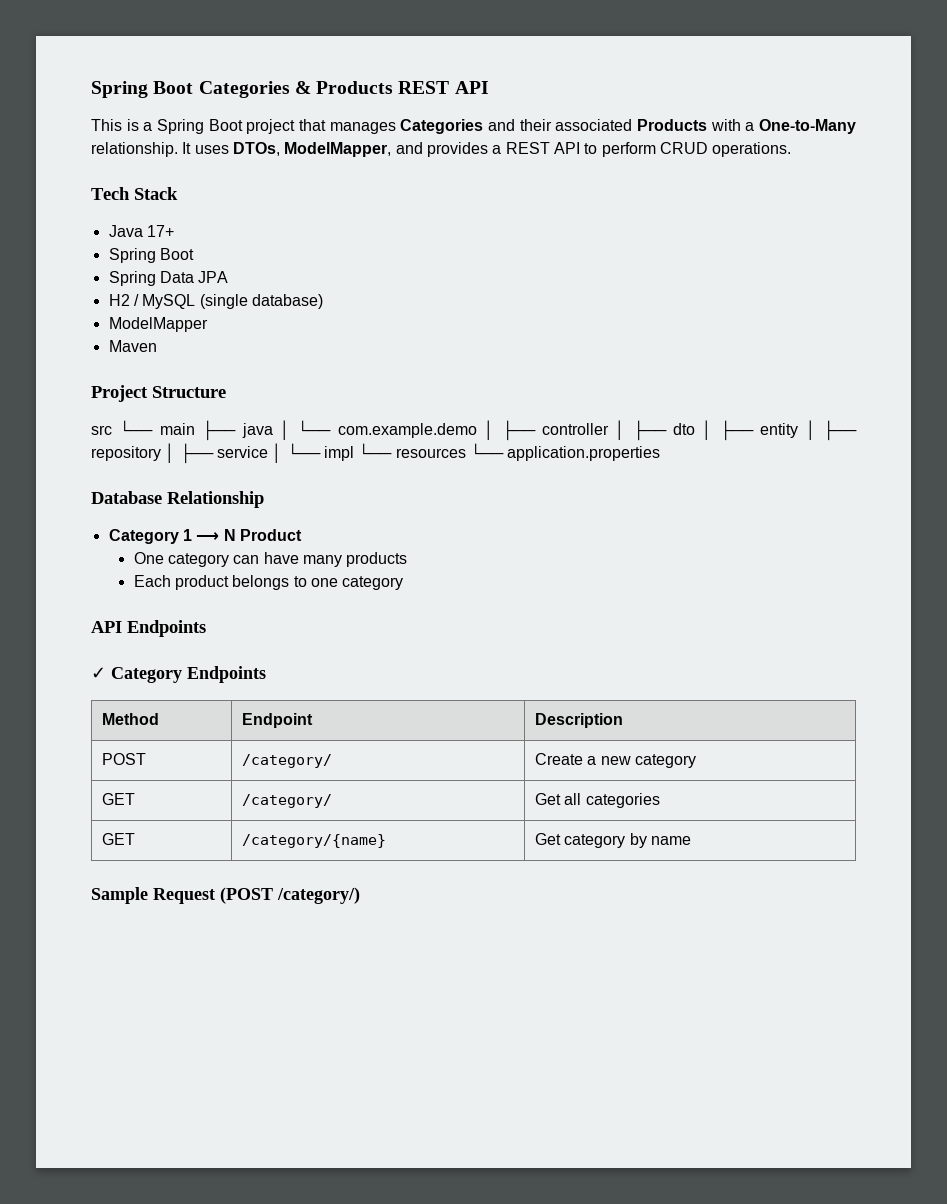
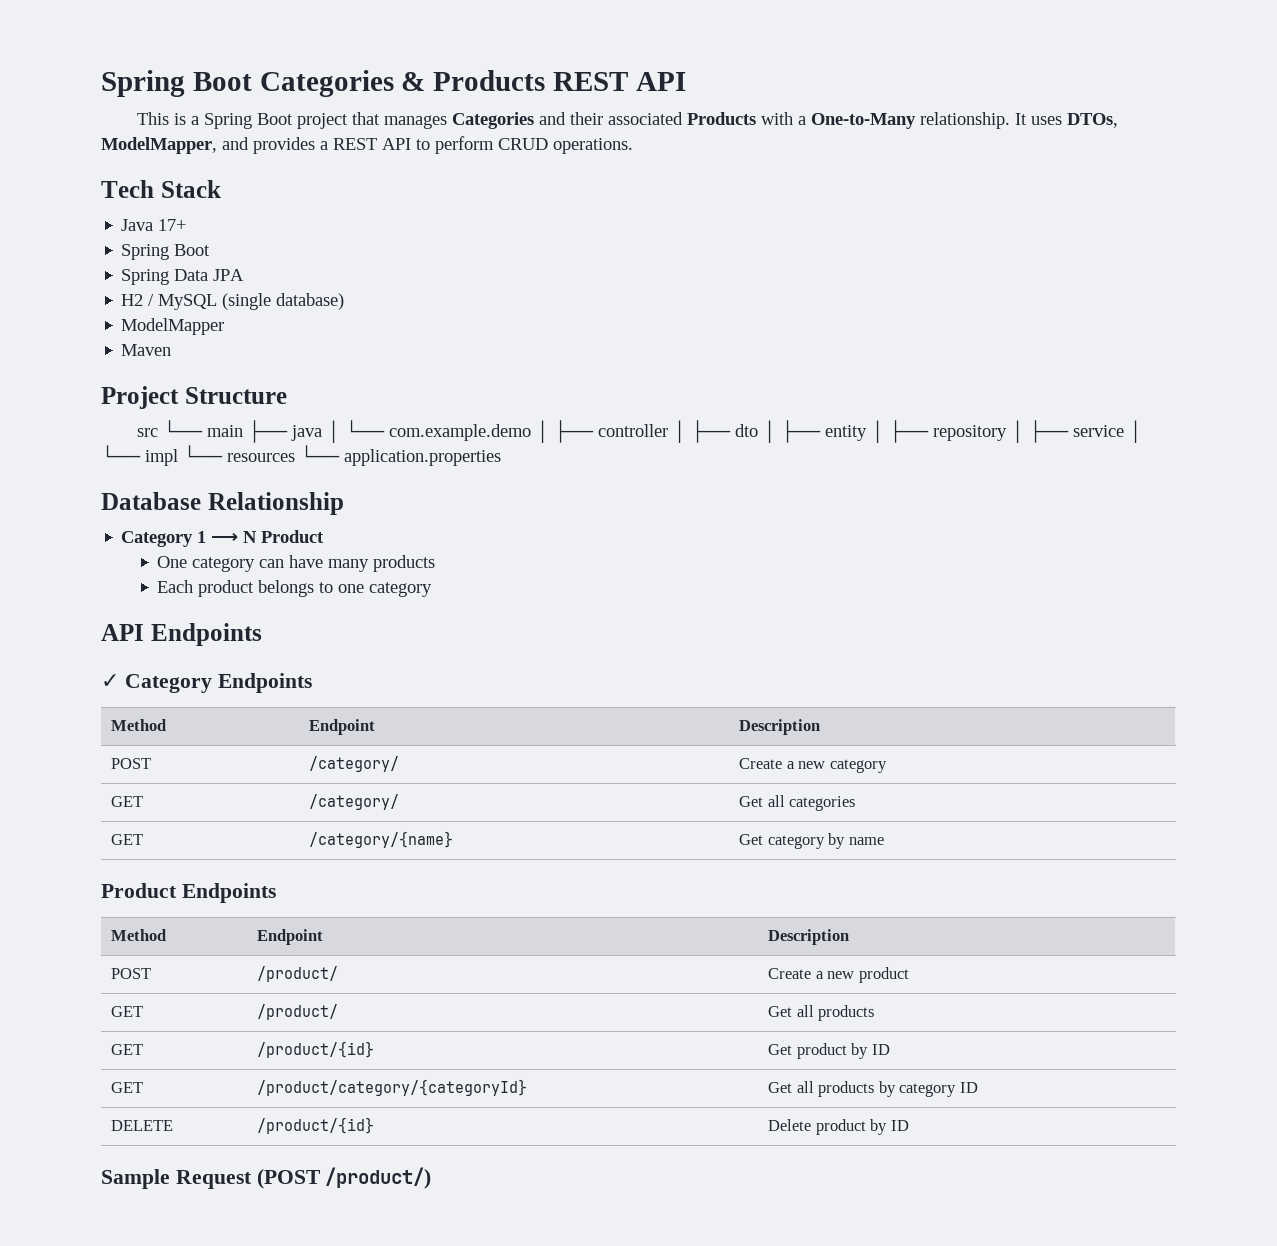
+ Product Endpoints
+ Method | Endpoint | Description
+ POST | /product/ | Create a new product
+ GET | /product/ | Get all products
+ GET | /product/{id} | Get product by ID
+ GET | /product/category/{categoryId} | Get all products by category ID
+ DELETE | /product/{id} | Delete product by ID
- Sample Request (POST /category/)
+ Sample Request (POST /product/)

